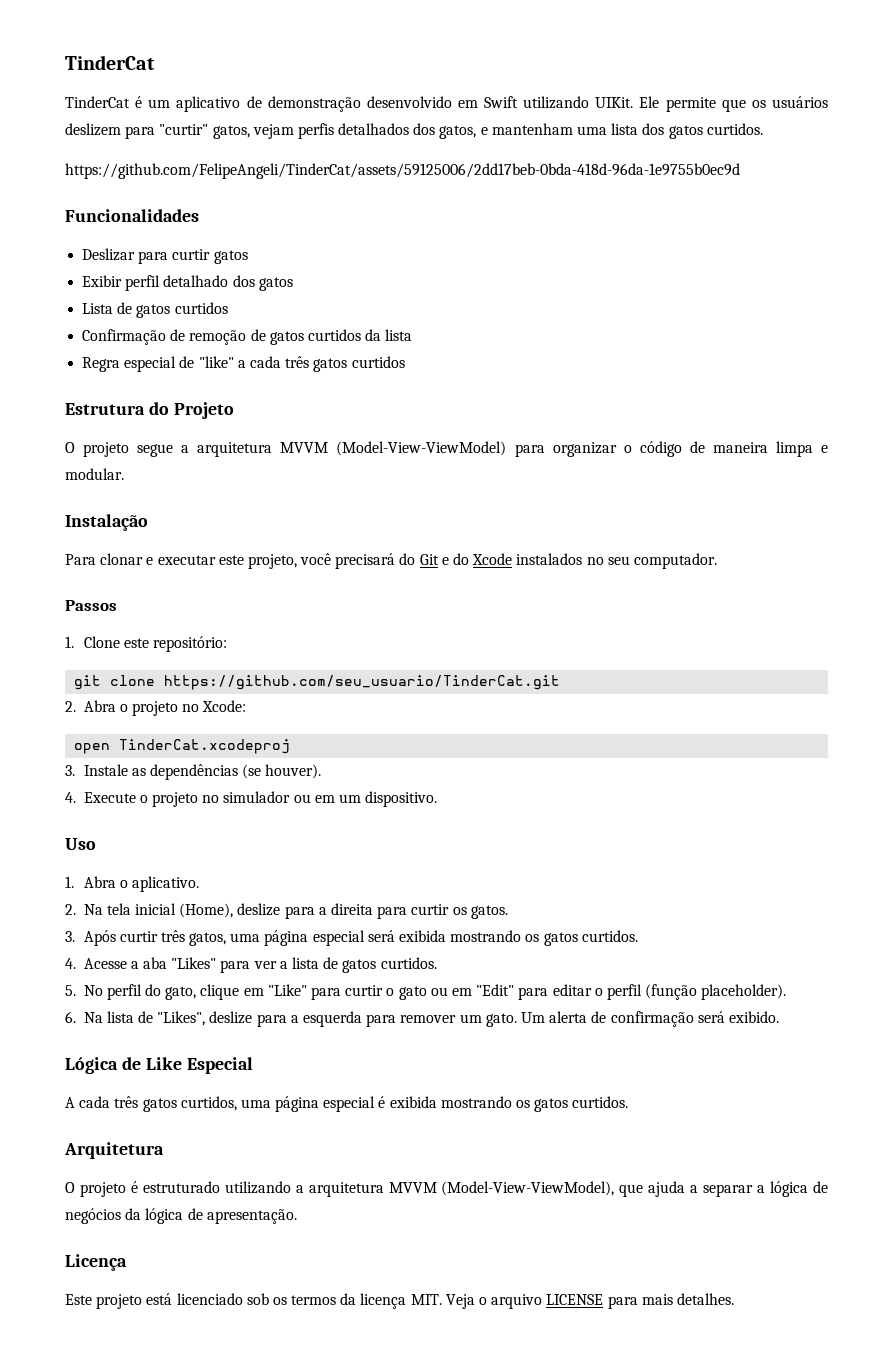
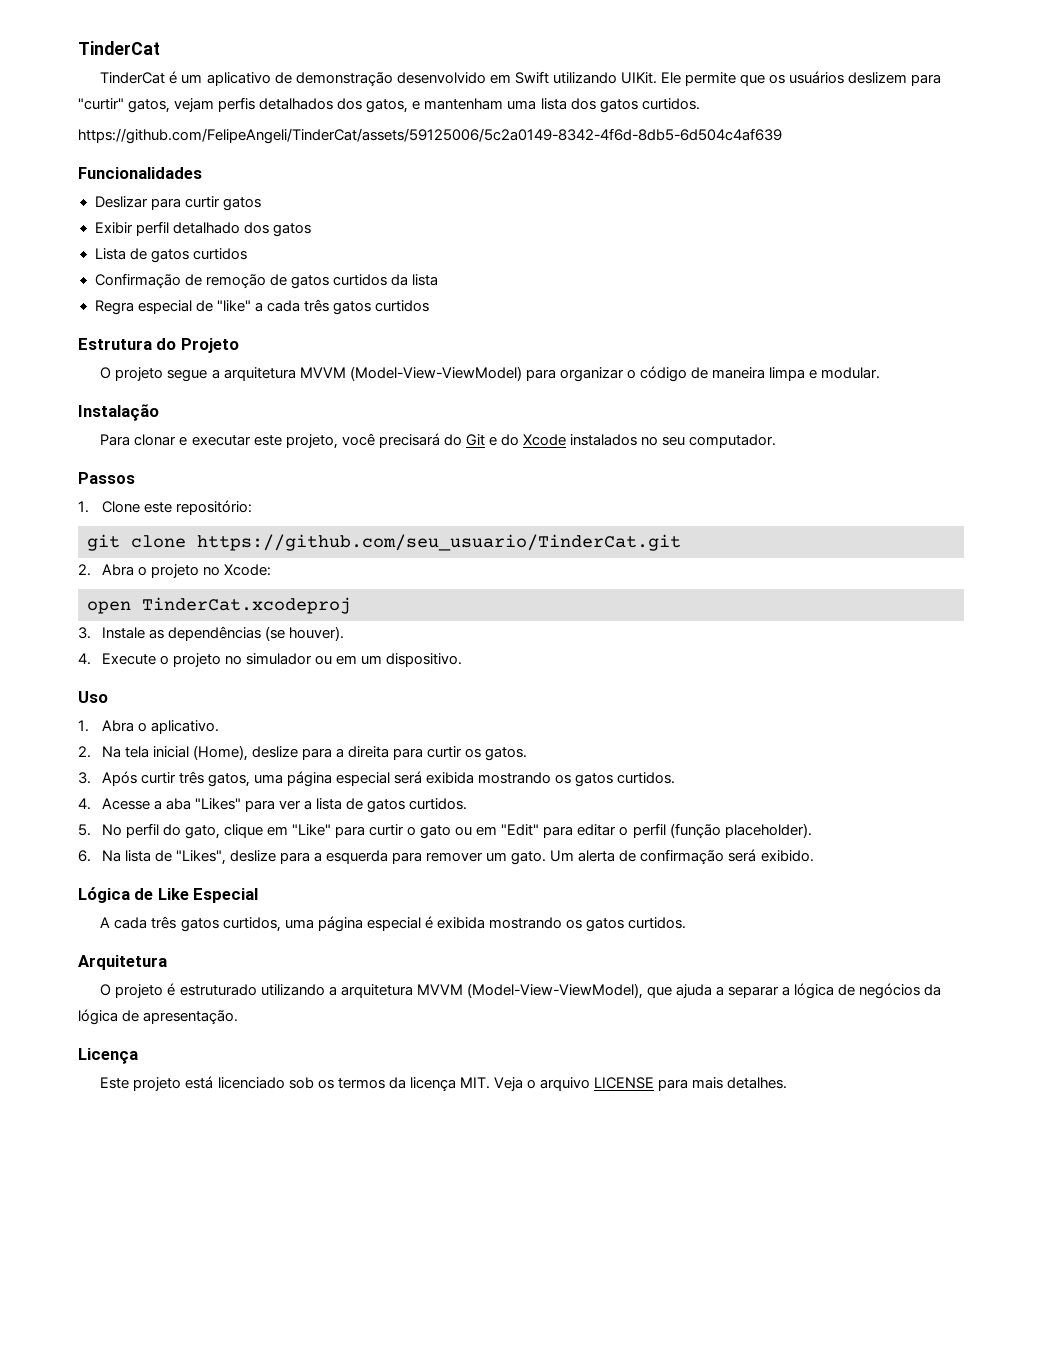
- https://github.com/FelipeAngeli/TinderCat/assets/59125006/2dd17beb-0bda-418d-96da-1e9755b0ec9d
+ https://github.com/FelipeAngeli/TinderCat/assets/59125006/5c2a0149-8342-4f6d-8db5-6d504c4af639

